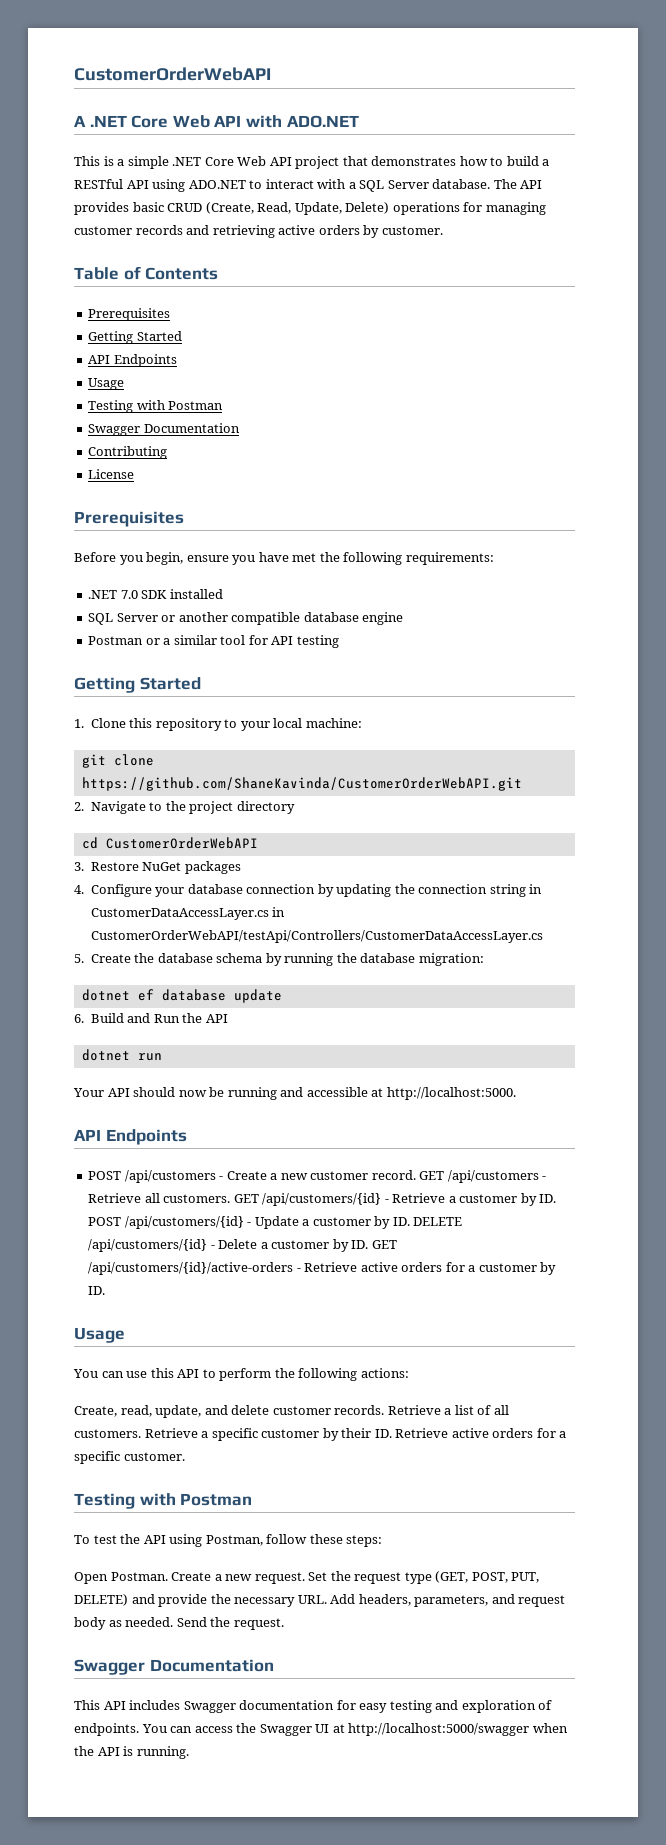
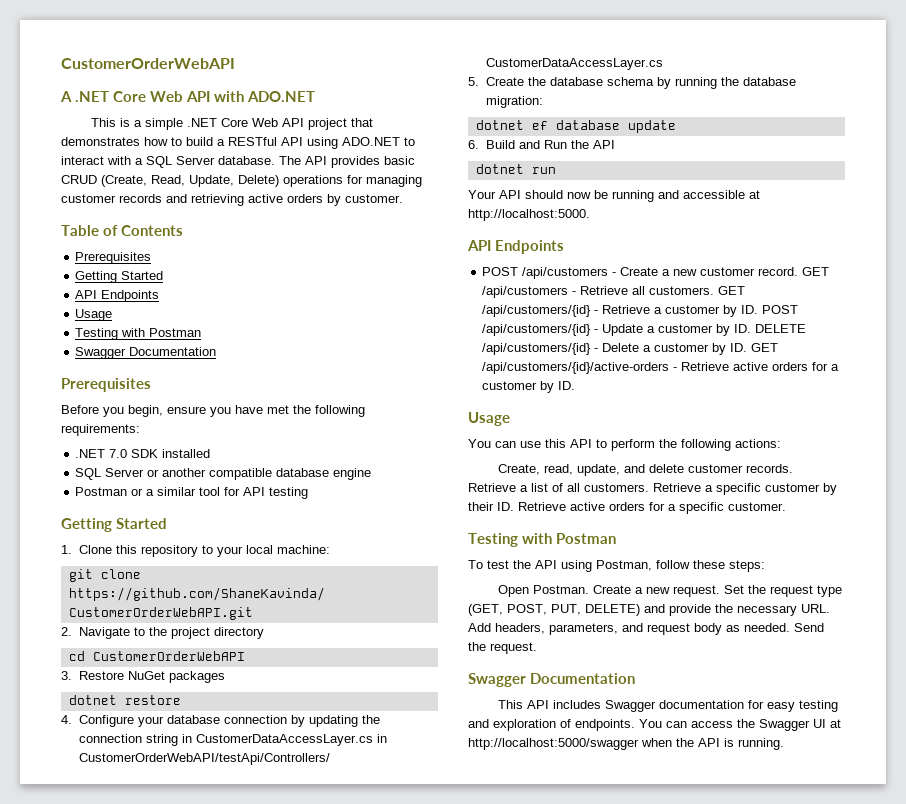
- Contributing
- License
+ dotnet restore

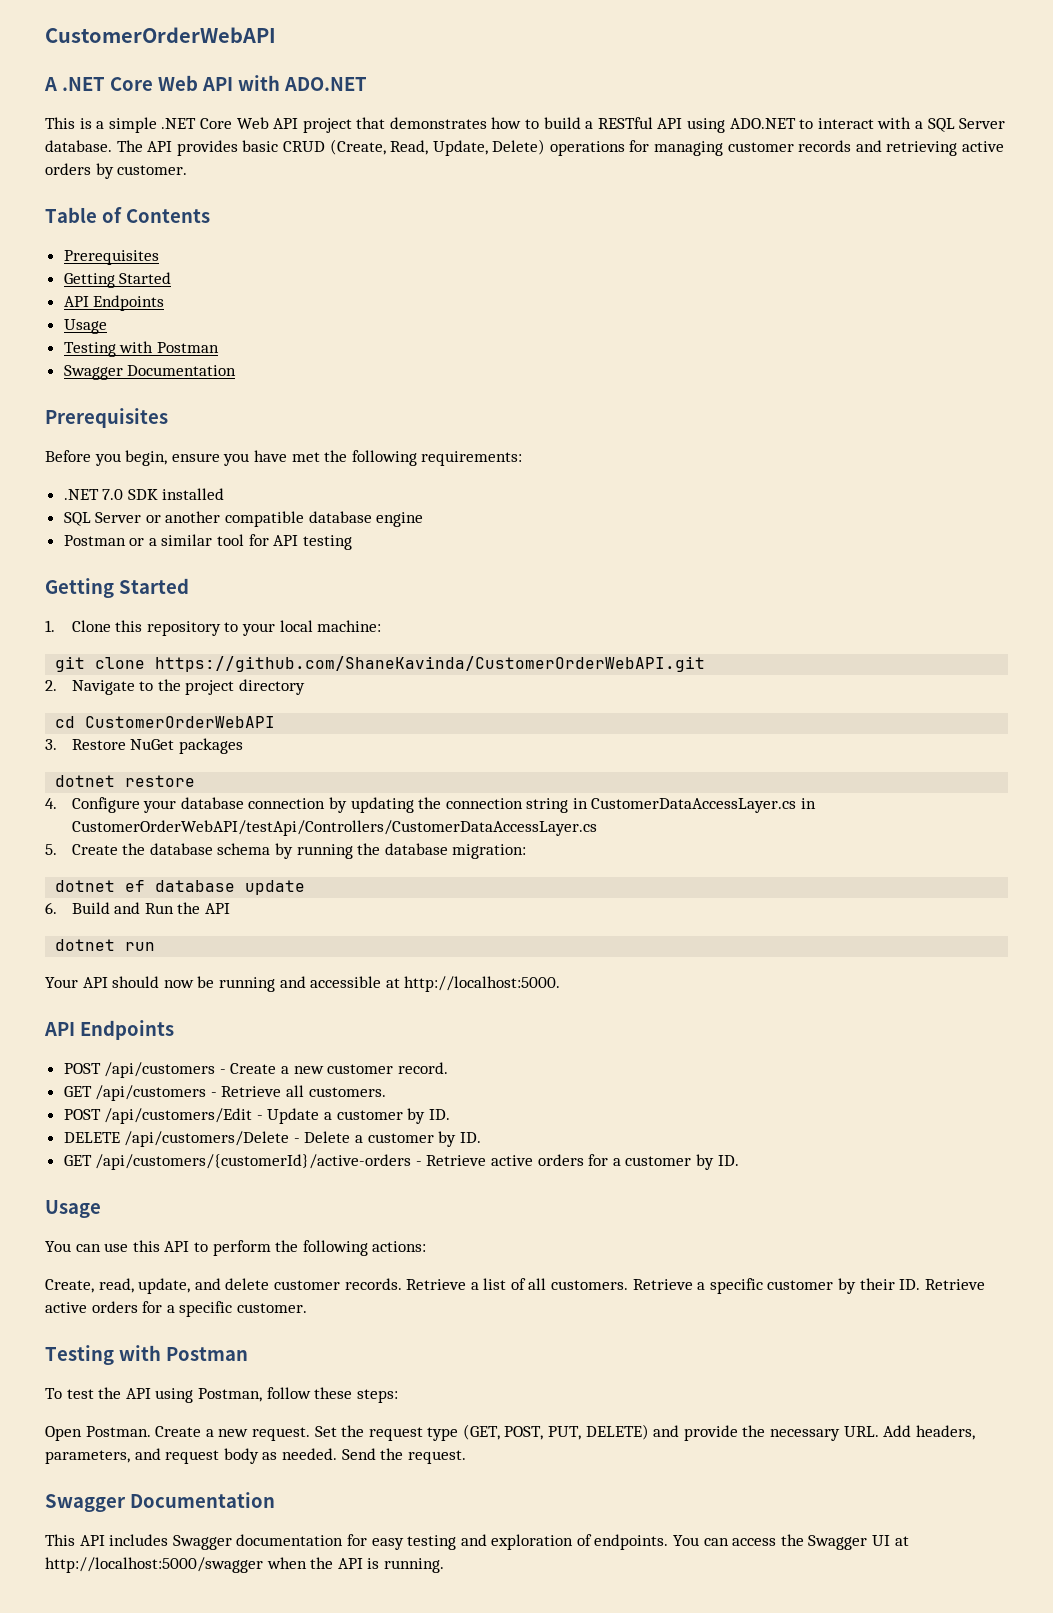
- POST /api/customers - Create a new customer record. GET /api/customers - Retrieve all customers. GET /api/customers/{id} - Retrieve a customer by ID. POST /api/customers/{id} - Update a customer by ID. DELETE /api/customers/{id} - Delete a customer by ID. GET /api/customers/{id}/active-orders - Retrieve active orders for a customer by ID.
+ POST /api/customers - Create a new customer record.
+ GET /api/customers - Retrieve all customers.
+ POST /api/customers/Edit - Update a customer by ID.
+ DELETE /api/customers/Delete - Delete a customer by ID.
+ GET /api/customers/{customerId}/active-orders - Retrieve active orders for a customer by ID.

